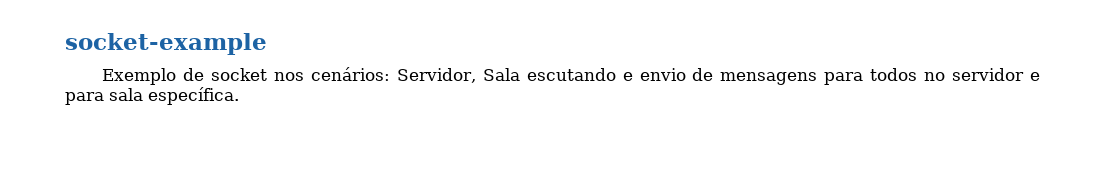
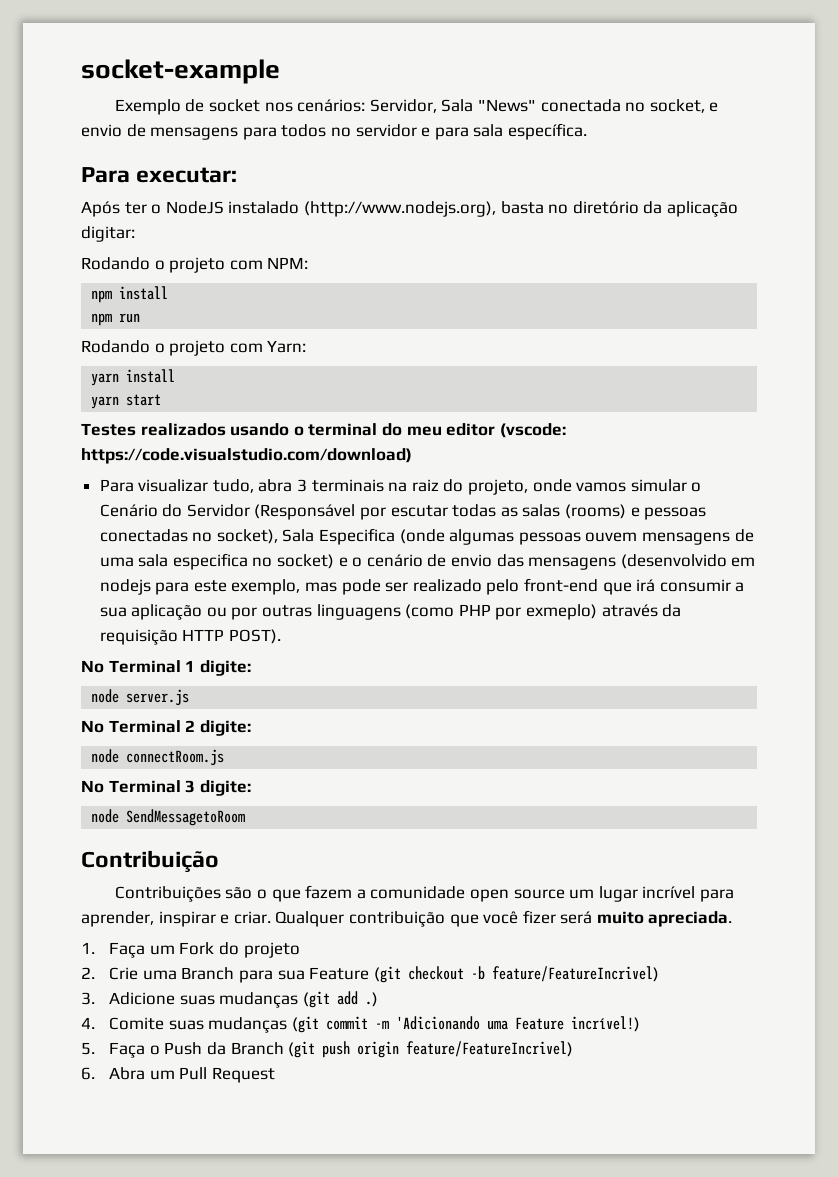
- Exemplo de socket nos cenários: Servidor, Sala escutando e envio de mensagens para todos no servidor e para sala específica.
+ Exemplo de socket nos cenários: Servidor, Sala "News" conectada no socket, e envio de mensagens para todos no servidor e para sala específica.
+ Para executar:
+ Após ter o NodeJS instalado (http://www.nodejs.org), basta no diretório da aplicação digitar:
+ Rodando o projeto com NPM:
+ npm install
+ npm run
+ Rodando o projeto com Yarn:
+ yarn install
+ yarn start
+ Testes realizados usando o terminal do meu editor (vscode: https://code.visualstudio.com/download)
+ Para visualizar tudo, abra 3 terminais na raiz do projeto, onde vamos simular o Cenário do Servidor (Responsável por escutar todas as salas (rooms) e pessoas conectadas no socket), Sala Especifica (onde algumas pessoas ouvem mensagens de uma sala especifica no socket) e o cenário de envio das mensagens (desenvolvido em nodejs para este exemplo, mas pode ser realizado pelo front-end que irá consumir a sua aplicação ou por outras linguagens (como PHP por exmeplo) através da requisição HTTP POST).
+ No Terminal 1 digite:
+ node server.js
+ No Terminal 2 digite:
+ node connectRoom.js
+ No Terminal 3 digite:
+ node SendMessagetoRoom
+ Contribuição
+ Contribuições são o que fazem a comunidade open source um lugar incrível para aprender, inspirar e criar. Qualquer contribuição que você fizer será muito apreciada.
+ 1. Faça um Fork do projeto
+ 2. Crie uma Branch para sua Feature (git checkout -b feature/FeatureIncrivel)
+ 3. Adicione suas mudanças (git add .)
+ 4. Comite suas mudanças (git commit -m 'Adicionando uma Feature incrível!)
+ 5. Faça o Push da Branch (git push origin feature/FeatureIncrivel)
+ 6. Abra um Pull Request

